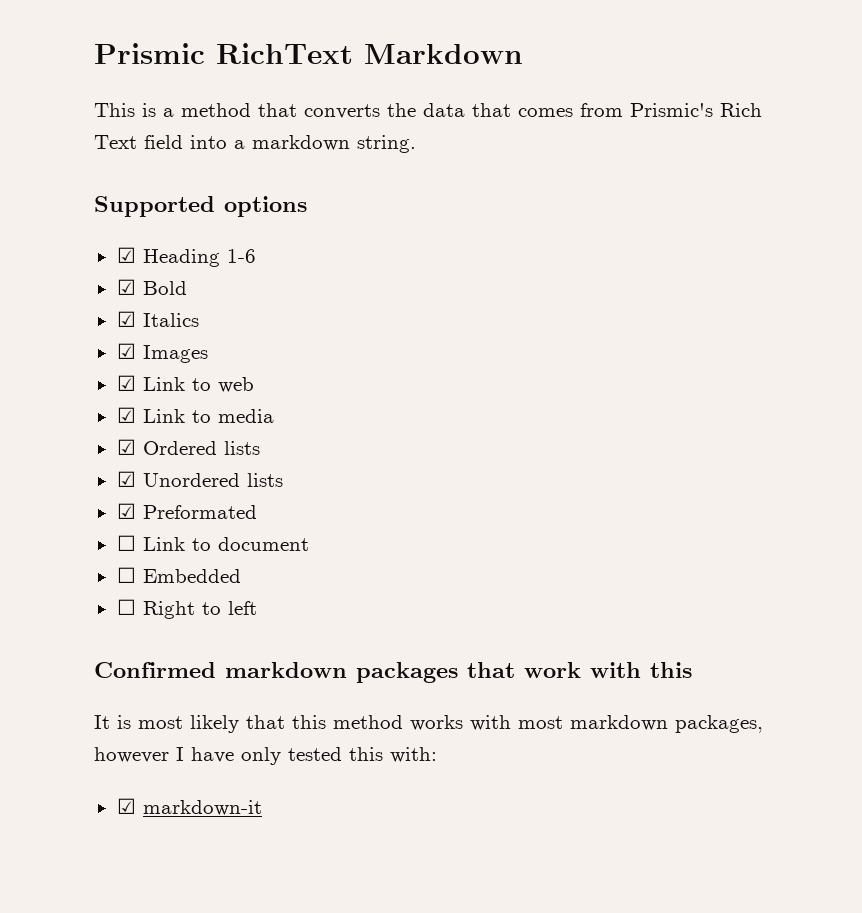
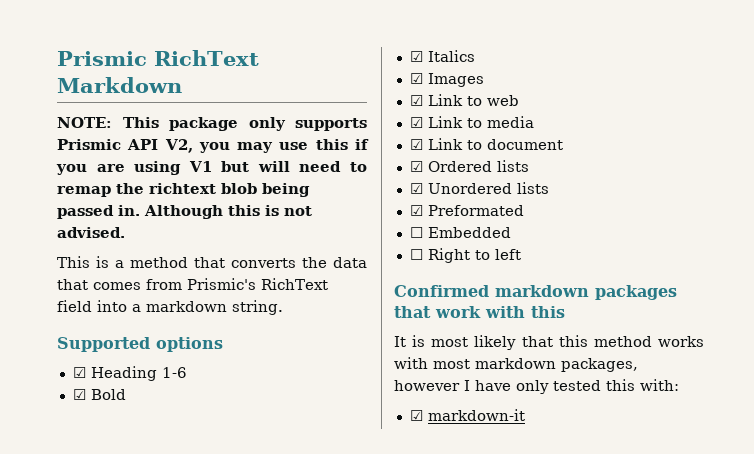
+ NOTE: This package only supports Prismic API V2, you may use this if you are using V1 but will need to remap the richtext blob being passed in. Although this is not advised.
- This is a method that converts the data that comes from Prismic's Rich Text field into a markdown string.
+ This is a method that converts the data that comes from Prismic's RichText field into a markdown string.
+ ☑ Link to document
- ☐ Link to document

